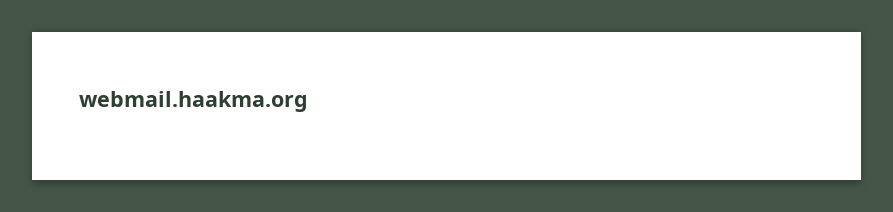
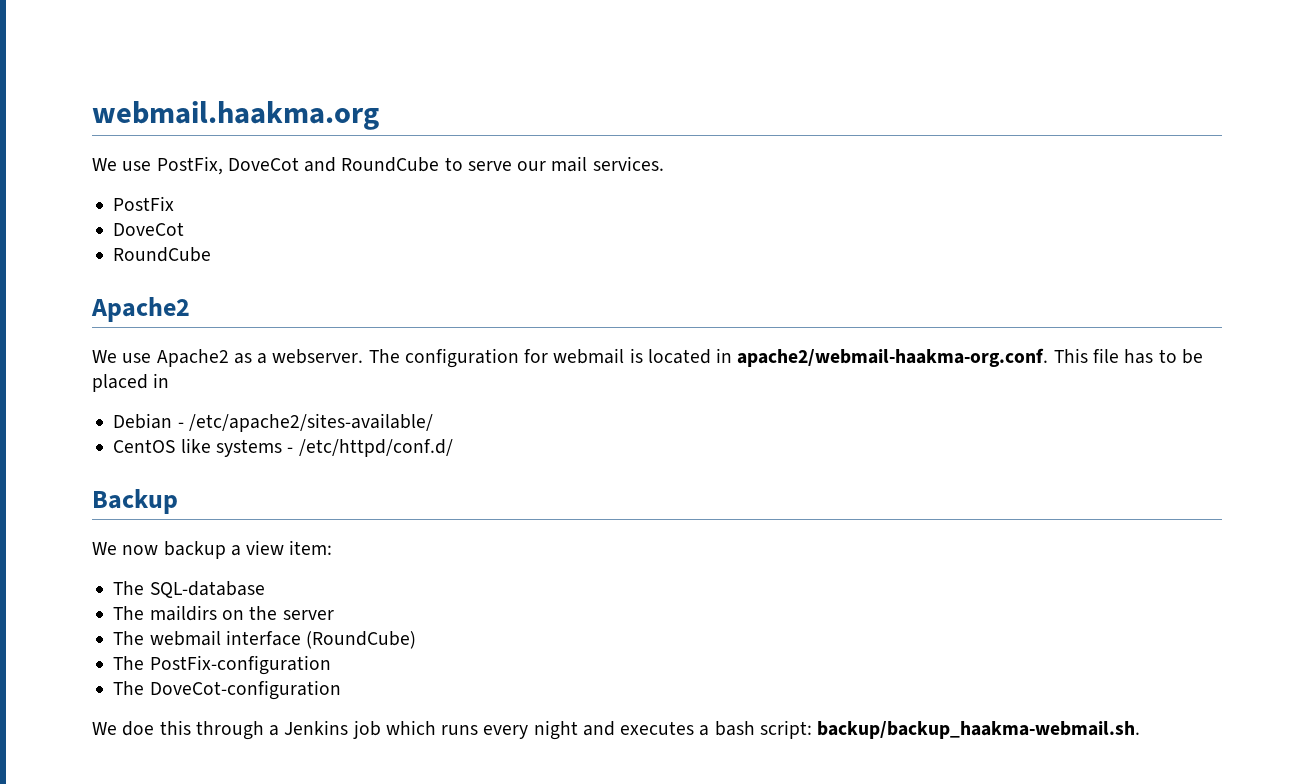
+ We use PostFix, DoveCot and RoundCube to serve our mail services.
+ PostFix
+ DoveCot
+ RoundCube
+ Apache2
+ We use Apache2 as a webserver. The configuration for webmail is located in apache2/webmail-haakma-org.conf. This file has to be placed in
+ Debian - /etc/apache2/sites-available/
+ CentOS like systems - /etc/httpd/conf.d/
+ Backup
+ We now backup a view item:
+ The SQL-database
+ The maildirs on the server
+ The webmail interface (RoundCube)
+ The PostFix-configuration
+ The DoveCot-configuration
+ We doe this through a Jenkins job which runs every night and executes a bash script: backup/backup_haakma-webmail.sh.

